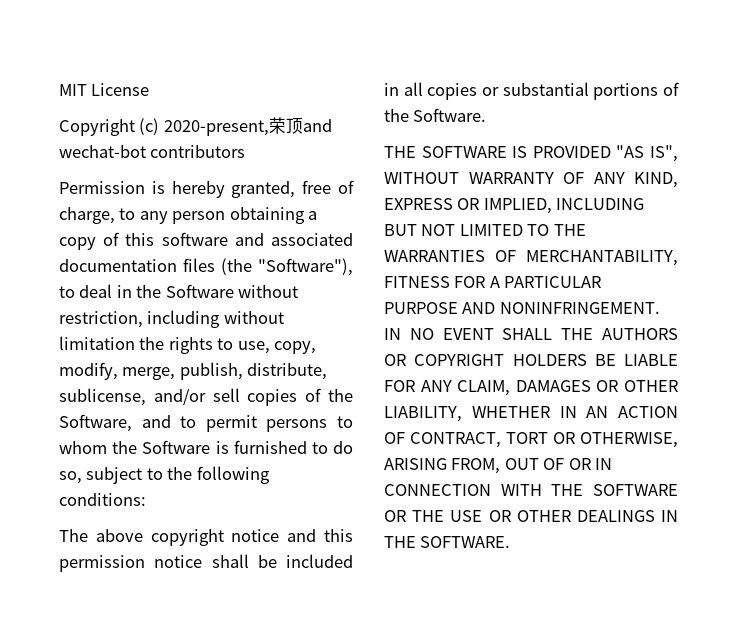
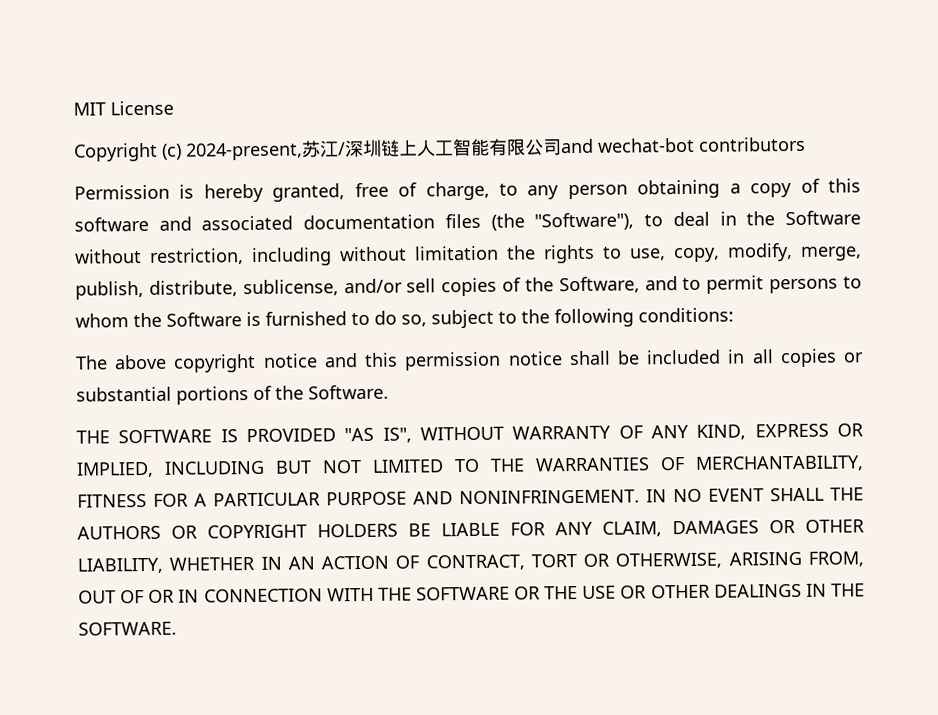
- Copyright (c) 2020-present,荣顶and wechat-bot contributors
+ Copyright (c) 2024-present,苏江/深圳链上人工智能有限公司and wechat-bot contributors

